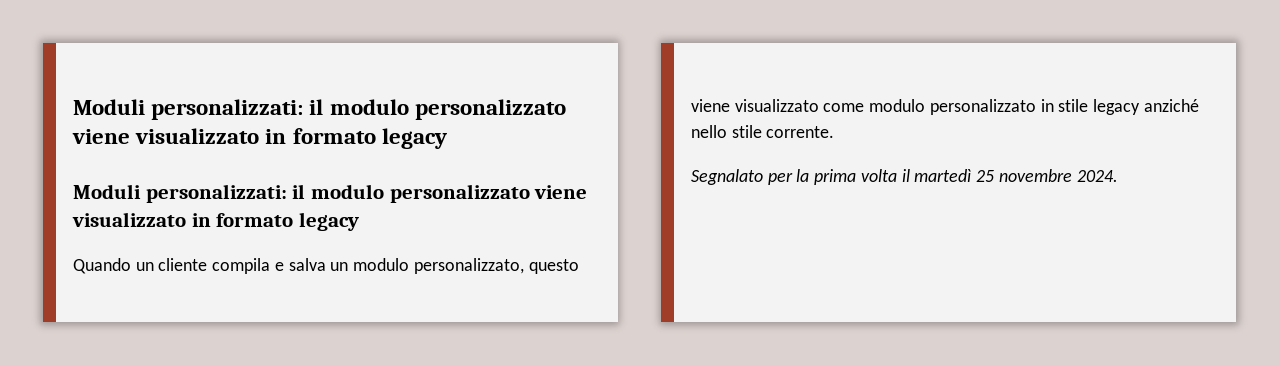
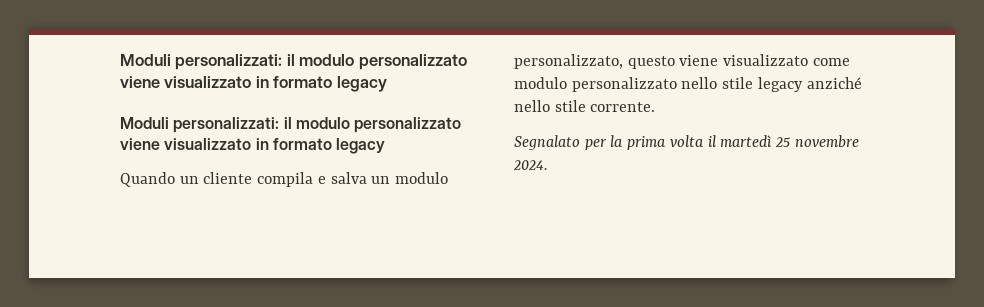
- Quando un cliente compila e salva un modulo personalizzato, questo viene visualizzato come modulo personalizzato in stile legacy anziché nello stile corrente.
+ Quando un cliente compila e salva un modulo personalizzato, questo viene visualizzato come modulo personalizzato nello stile legacy anziché nello stile corrente.

